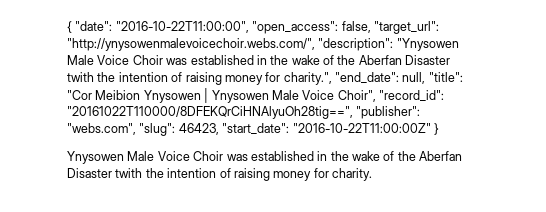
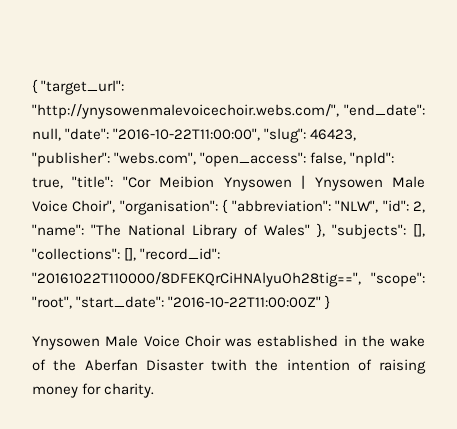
- { "date": "2016-10-22T11:00:00", "open_access": false, "target_url": "http://ynysowenmalevoicechoir.webs.com/", "description": "Ynysowen Male Voice Choir was established in the wake of the Aberfan Disaster twith the intention of raising money for charity.", "end_date": null, "title": "Cor Meibion Ynysowen | Ynysowen Male Voice Choir", "record_id": "20161022T110000/8DFEKQrCiHNAlyuOh28tig==", "publisher": "webs.com", "slug": 46423, "start_date": "2016-10-22T11:00:00Z" }
+ { "target_url": "http://ynysowenmalevoicechoir.webs.com/", "end_date": null, "date": "2016-10-22T11:00:00", "slug": 46423, "publisher": "webs.com", "open_access": false, "npld": true, "title": "Cor Meibion Ynysowen | Ynysowen Male Voice Choir", "organisation": { "abbreviation": "NLW", "id": 2, "name": "The National Library of Wales" }, "subjects": [], "collections": [], "record_id": "20161022T110000/8DFEKQrCiHNAlyuOh28tig==", "scope": "root", "start_date": "2016-10-22T11:00:00Z" }

